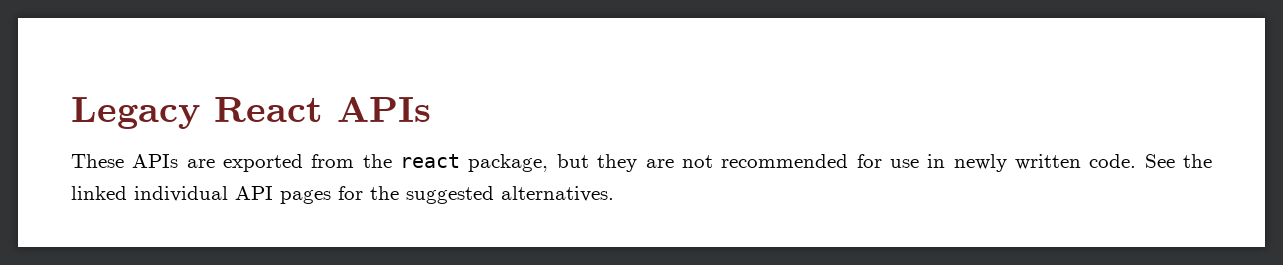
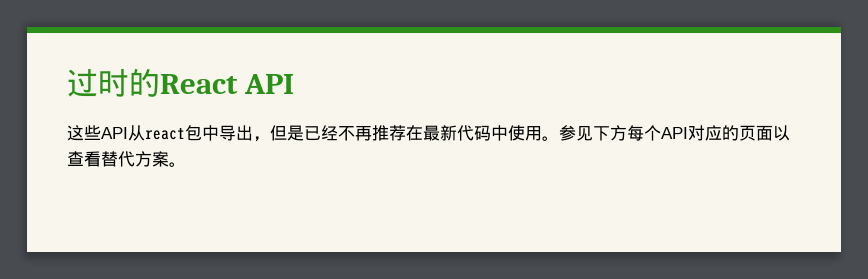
- Legacy React APIs
- These APIs are exported from the react package, but they are not recommended for use in newly written code. See the linked individual API pages for the suggested alternatives.
+ 过时的React API
+ 这些API从react包中导出，但是已经不再推荐在最新代码中使用。参见下方每个API对应的页面以查看替代方案。

